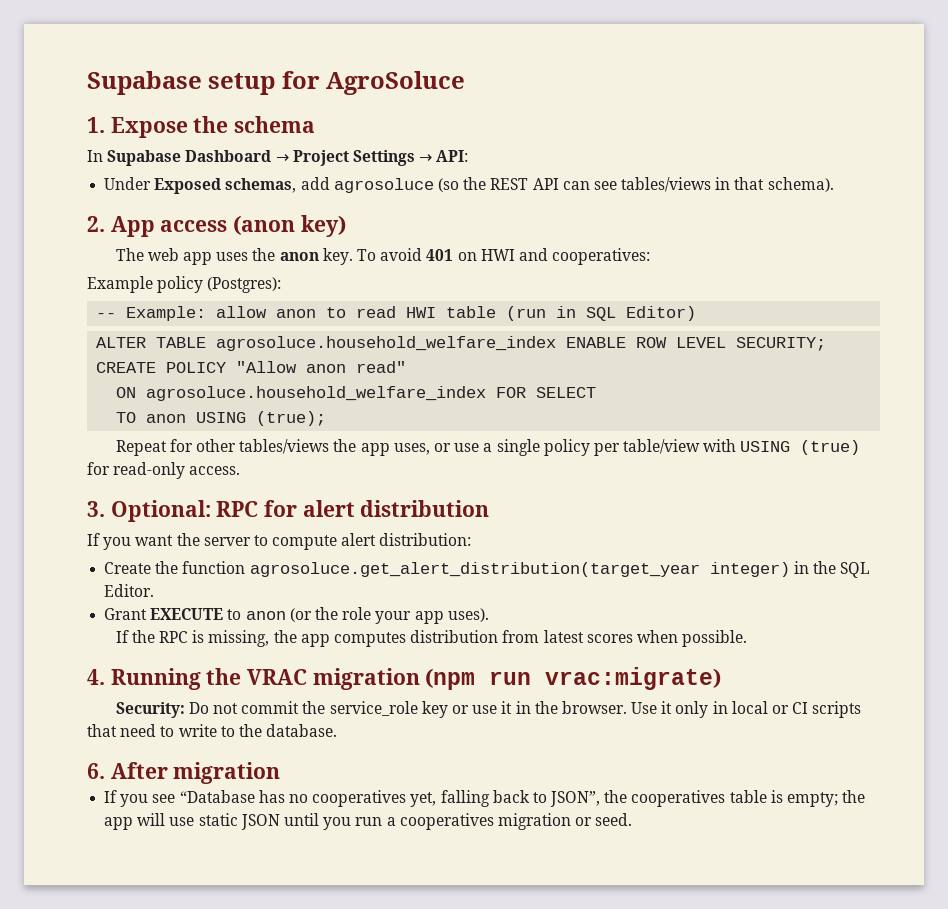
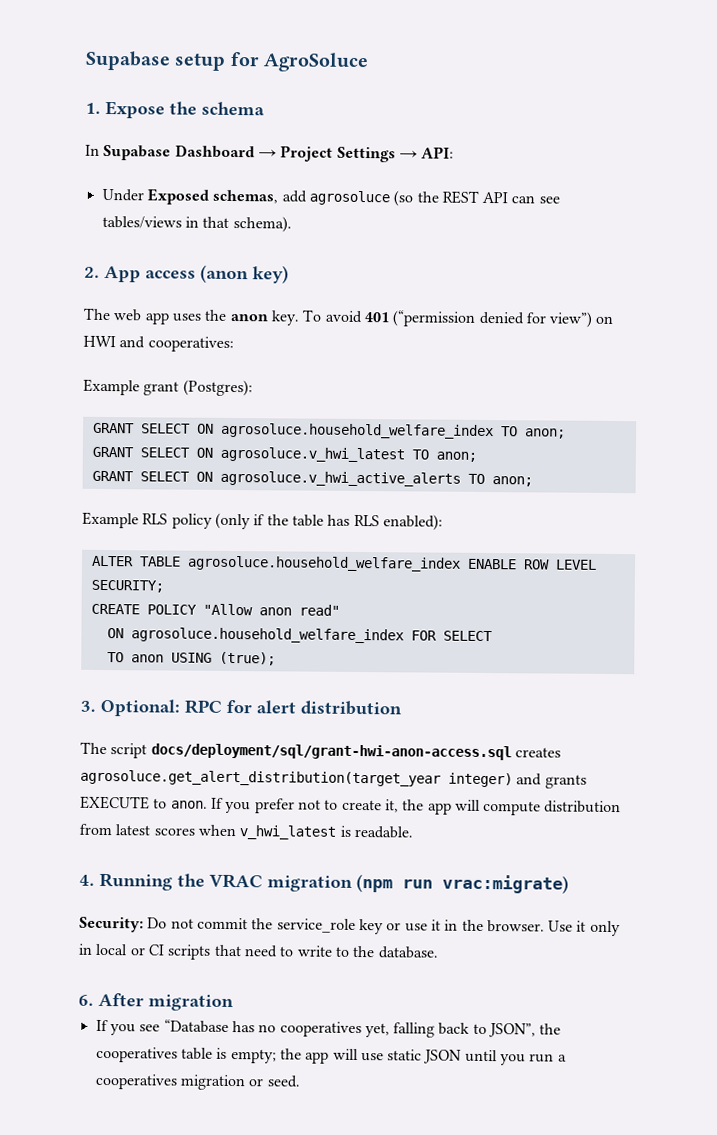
- To avoid 401 on HWI and cooperatives:
+ To avoid 401 (“permission denied for view”) on HWI and cooperatives:
- Example policy (Postgres):
+ Example grant (Postgres):
- -- Example: allow anon to read HWI table (run in SQL Editor)
+ GRANT SELECT ON agrosoluce.household_welfare_index TO anon;
+ GRANT SELECT ON agrosoluce.v_hwi_latest TO anon;
+ GRANT SELECT ON agrosoluce.v_hwi_active_alerts TO anon;
+ Example RLS policy (only if the table has RLS enabled):
- Repeat for other tables/views the app uses, or use a single policy per table/view with USING (true) for read-only access.
- If you want the server to compute alert distribution:
- Create the function agrosoluce.get_alert_distribution(target_year integer) in the SQL Editor.
- Grant EXECUTE to anon (or the role your app uses).
- If the RPC is missing, the app computes distribution from latest scores when possible.
+ The script docs/deployment/sql/grant-hwi-anon-access.sql creates agrosoluce.get_alert_distribution(target_year integer) and grants EXECUTE to anon. If you prefer not to create it, the app will compute distribution from latest scores when v_hwi_latest is readable.

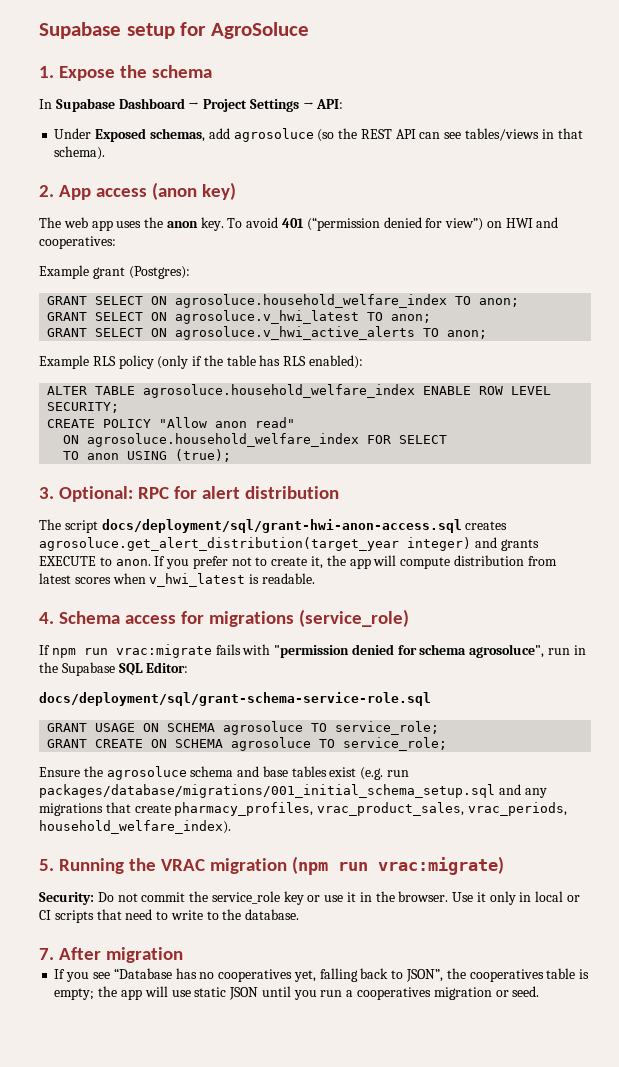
- 4. Running the VRAC migration (npm run vrac:migrate)
+ 4. Schema access for migrations (service_role)
+ If npm run vrac:migrate fails with "permission denied for schema agrosoluce", run in the Supabase SQL Editor:
+ docs/deployment/sql/grant-schema-service-role.sql
+ GRANT USAGE ON SCHEMA agrosoluce TO service_role;
+ GRANT CREATE ON SCHEMA agrosoluce TO service_role;
+ Ensure the agrosoluce schema and base tables exist (e.g. run packages/database/migrations/001_initial_schema_setup.sql and any migrations that create pharmacy_profiles, vrac_product_sales, vrac_periods, household_welfare_index).
+ 5. Running the VRAC migration (npm run vrac:migrate)
- 6. After migration
+ 7. After migration

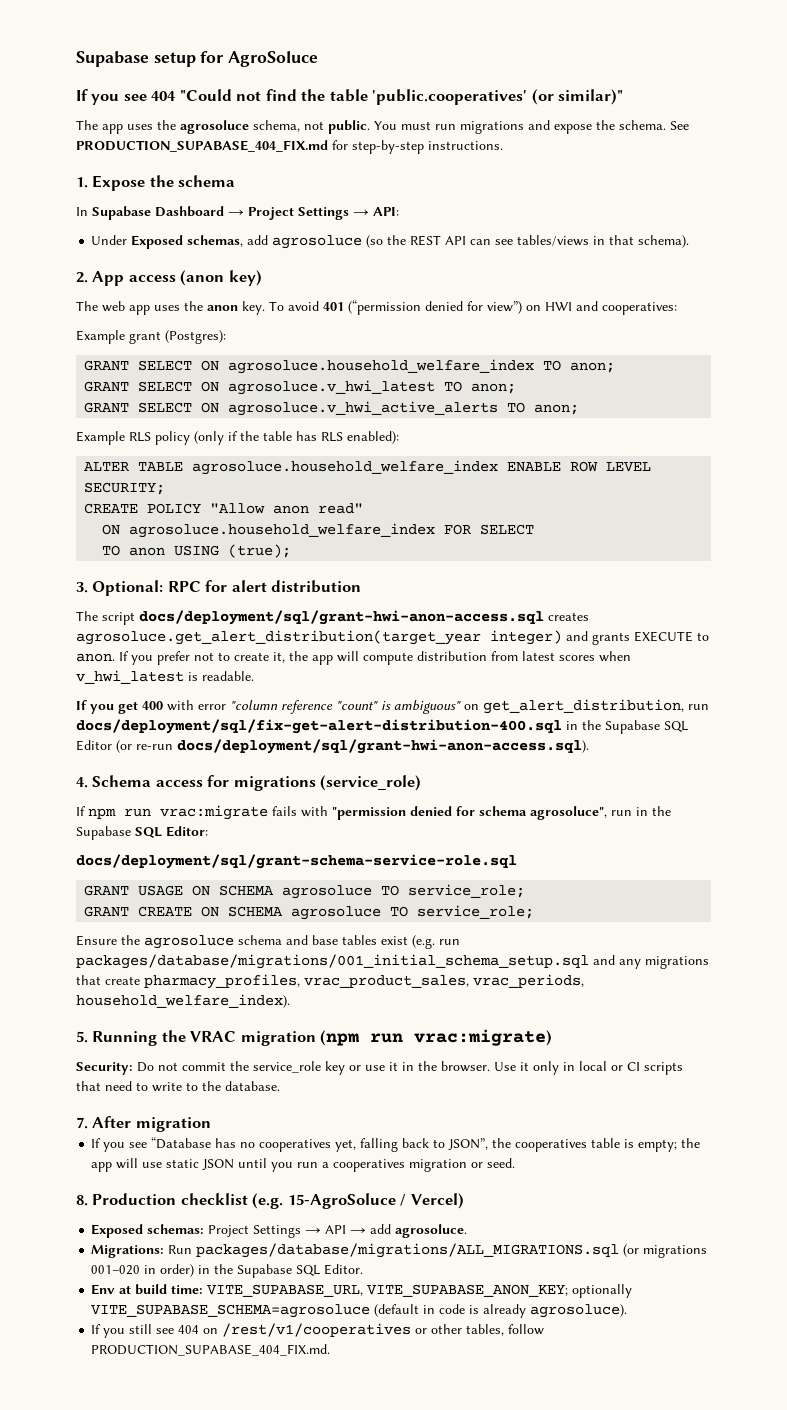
+ If you see 404 "Could not find the table 'public.cooperatives' (or similar)"
+ The app uses the agrosoluce schema, not public. You must run migrations and expose the schema. See PRODUCTION_SUPABASE_404_FIX.md for step-by-step instructions.
+ If you get 400 with error "column reference "count" is ambiguous" on get_alert_distribution, run docs/deployment/sql/fix-get-alert-distribution-400.sql in the Supabase SQL Editor (or re-run docs/deployment/sql/grant-hwi-anon-access.sql).
+ 8. Production checklist (e.g. 15-AgroSoluce / Vercel)
+ Exposed schemas: Project Settings → API → add agrosoluce.
+ Migrations: Run packages/database/migrations/ALL_MIGRATIONS.sql (or migrations 001–020 in order) in the Supabase SQL Editor.
+ Env at build time: VITE_SUPABASE_URL, VITE_SUPABASE_ANON_KEY; optionally VITE_SUPABASE_SCHEMA=agrosoluce (default in code is already agrosoluce).
+ If you still see 404 on /rest/v1/cooperatives or other tables, follow PRODUCTION_SUPABASE_404_FIX.md.

